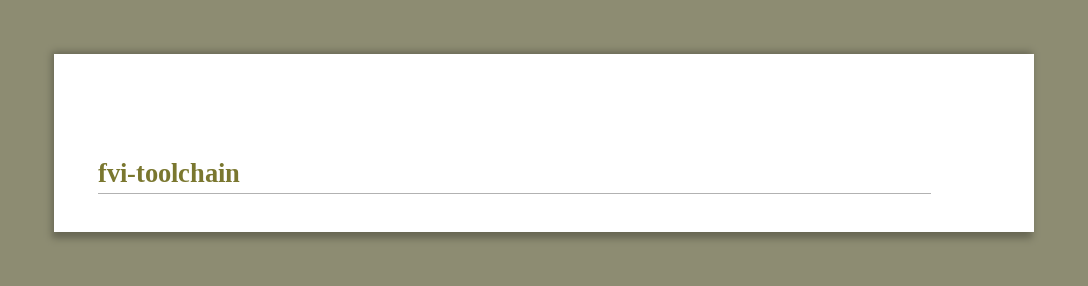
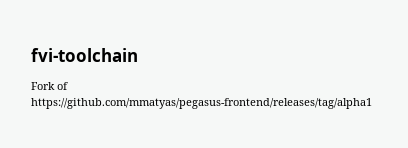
+ Fork of https://github.com/mmatyas/pegasus-frontend/releases/tag/alpha1

